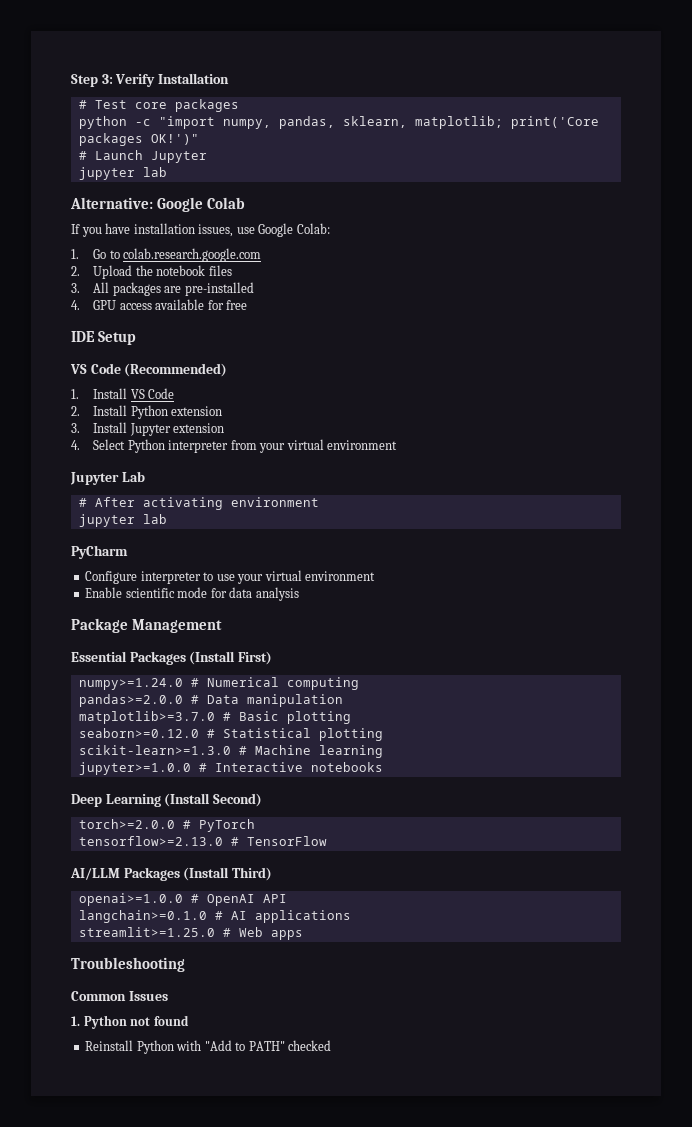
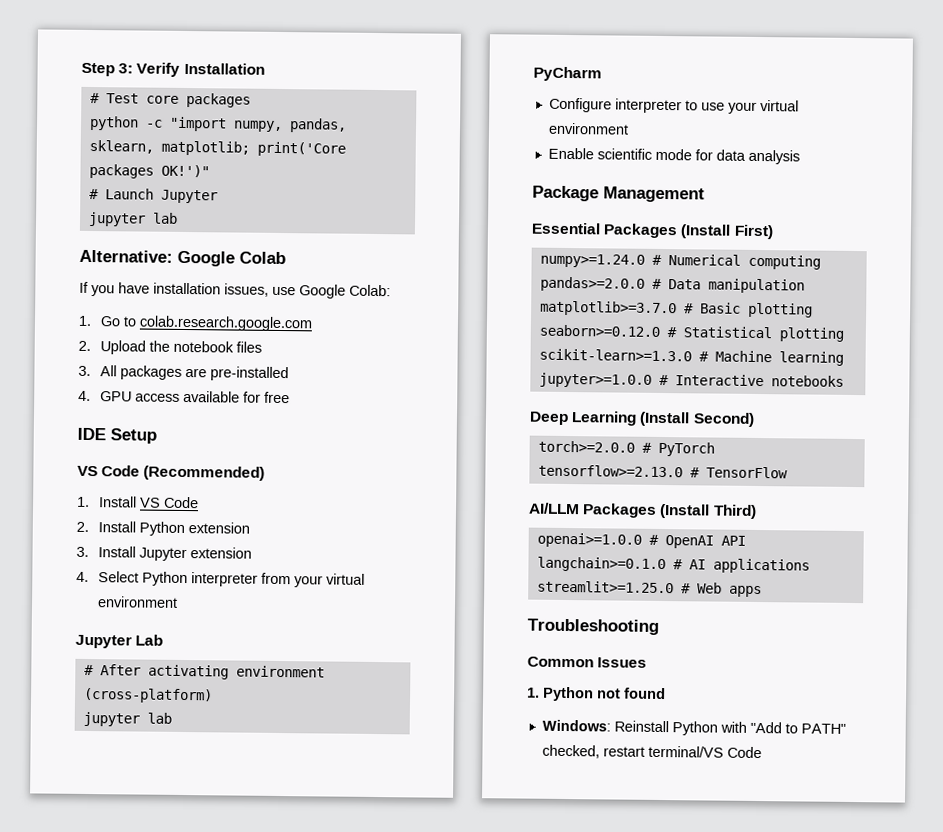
- # After activating environment
+ # After activating environment (cross-platform)
- Reinstall Python with "Add to PATH" checked
+ Windows: Reinstall Python with "Add to PATH" checked, restart terminal/VS Code

